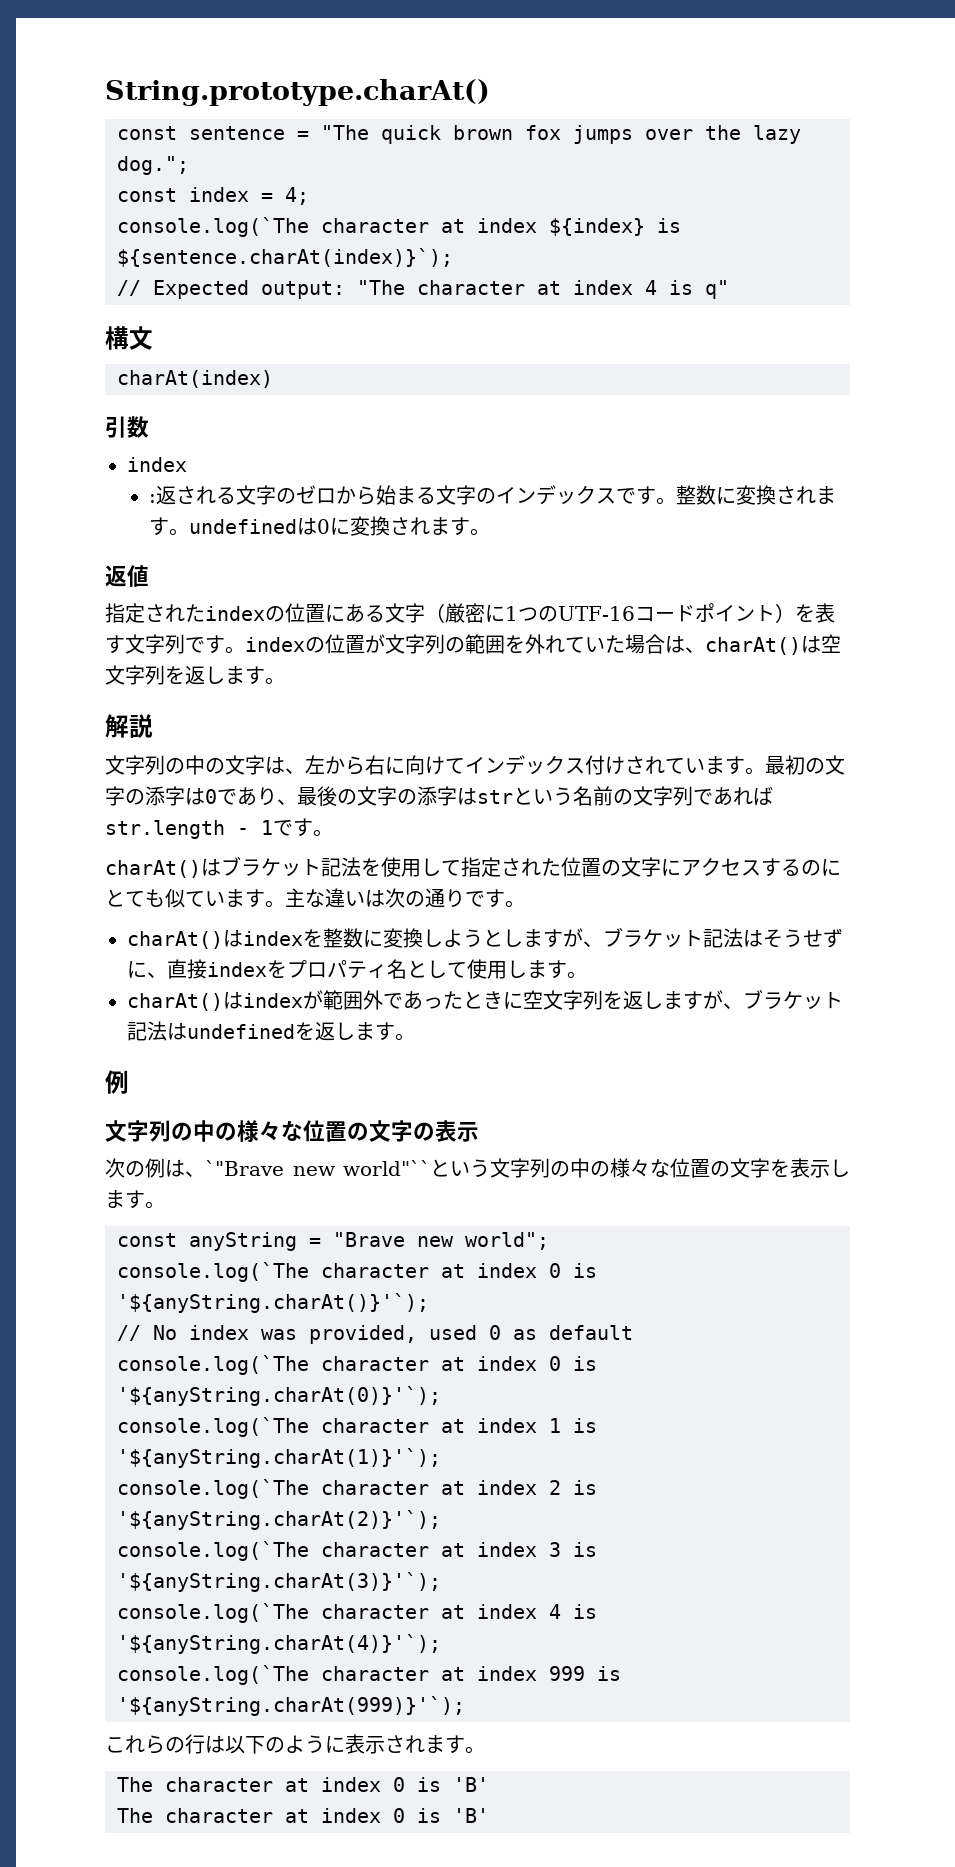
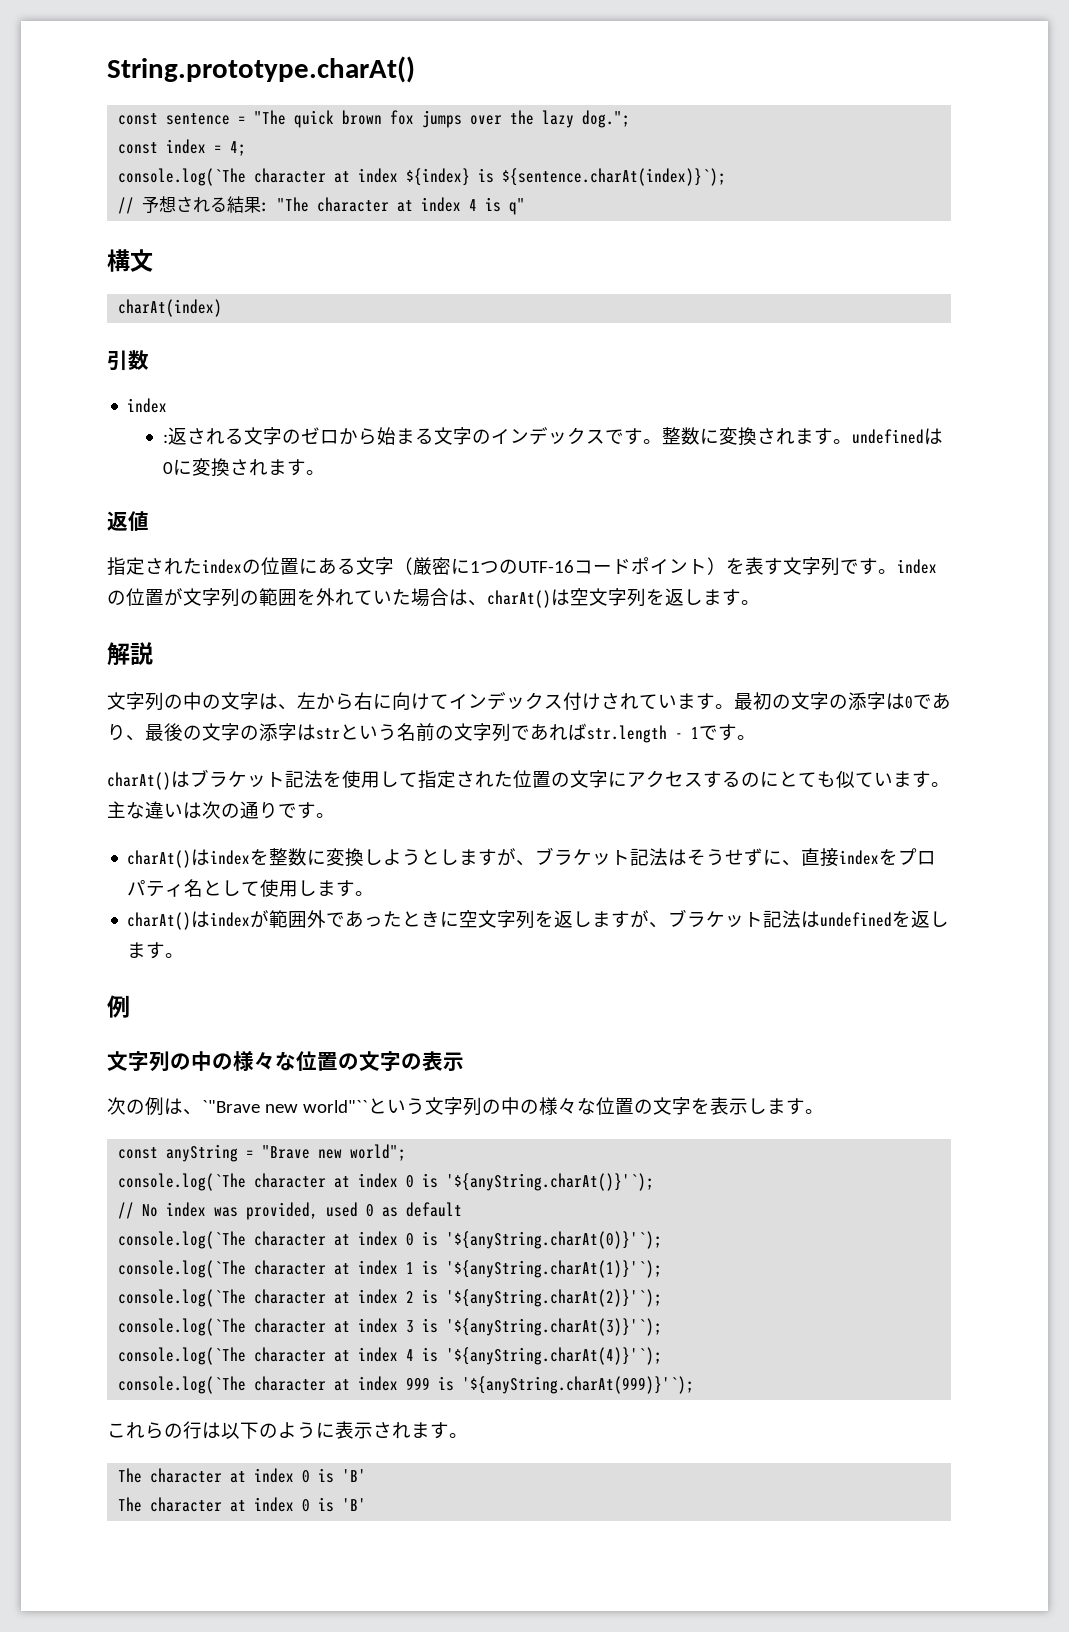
- // Expected output: "The character at index 4 is q"
+ // 予想される結果: "The character at index 4 is q"

